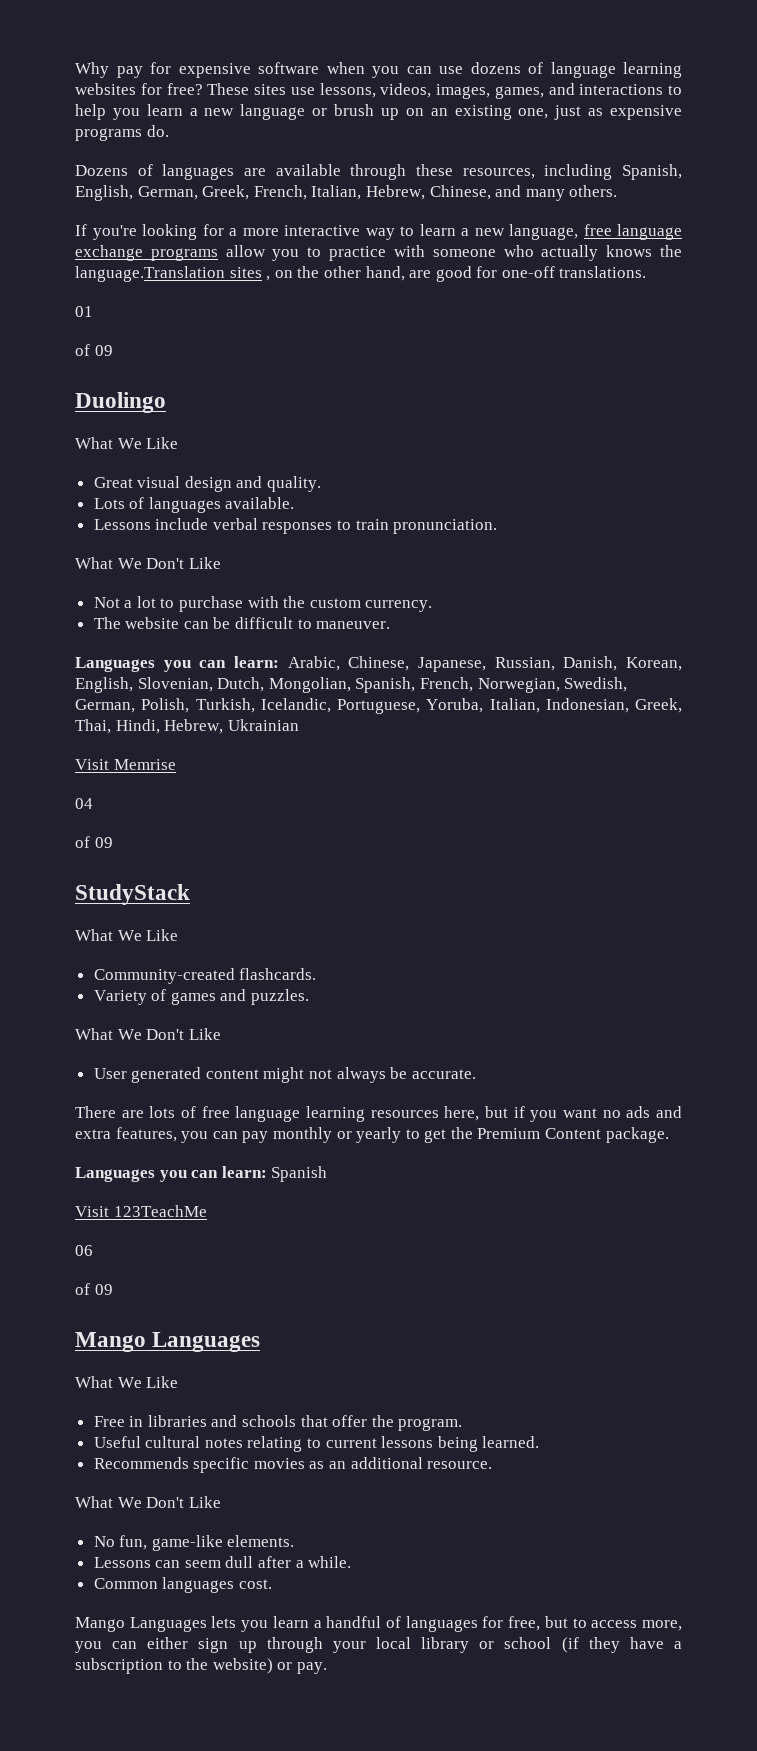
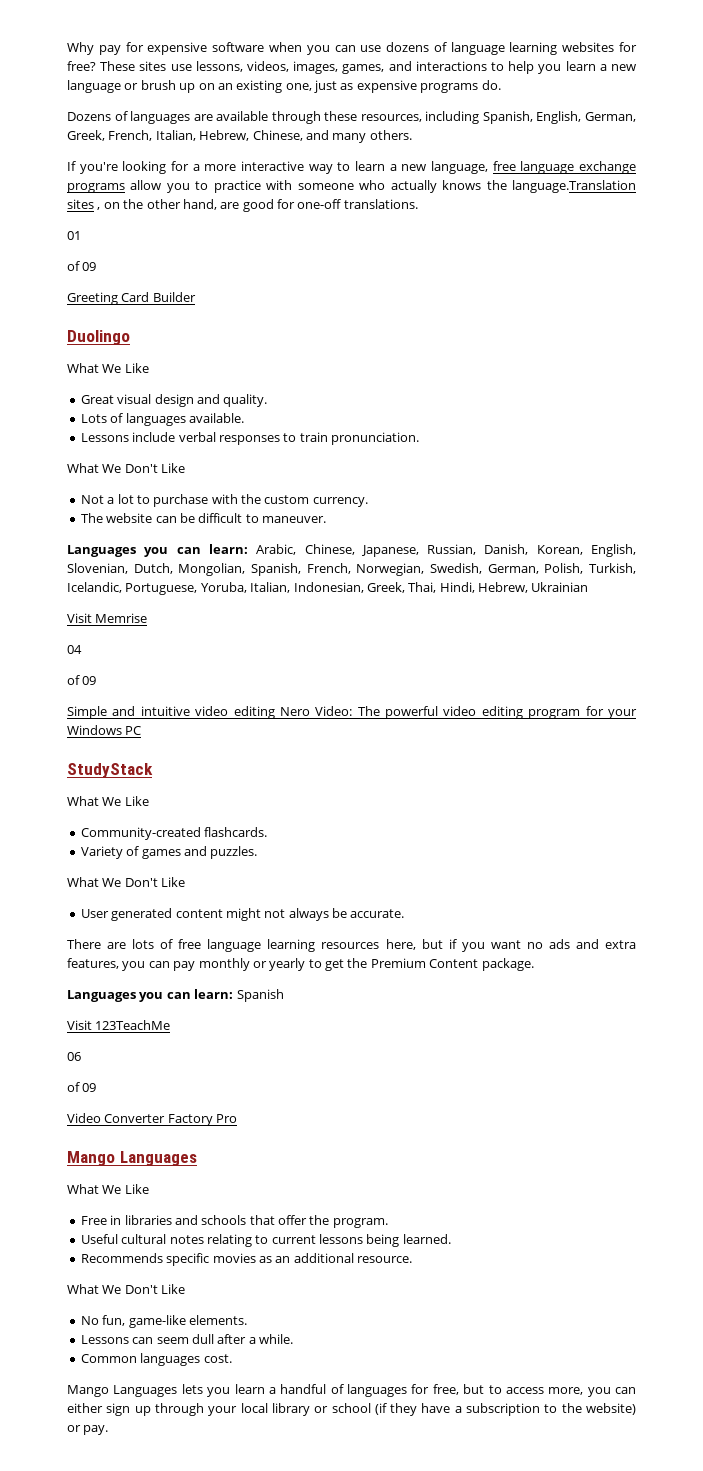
+ Greeting Card Builder
+ Simple and intuitive video editing Nero Video: The powerful video editing program for your Windows PC
+ Video Converter Factory Pro

